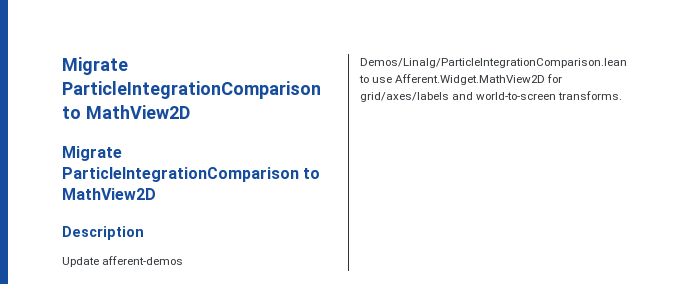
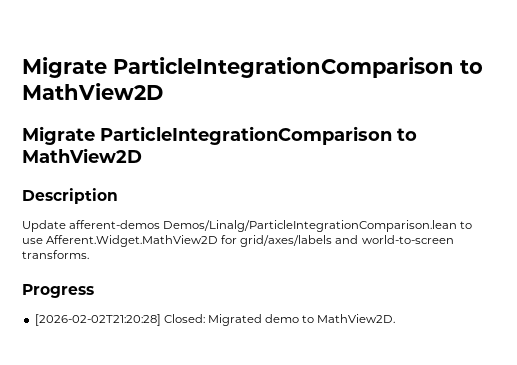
+ Progress
+ [2026-02-02T21:20:28] Closed: Migrated demo to MathView2D.

